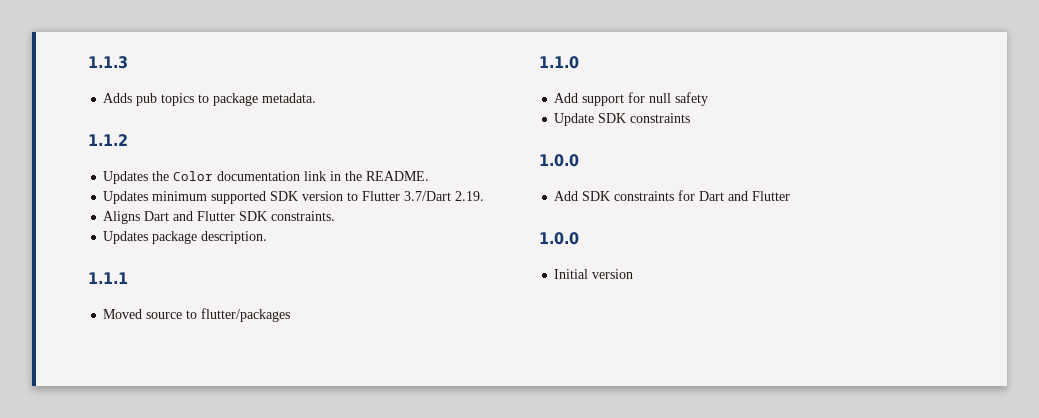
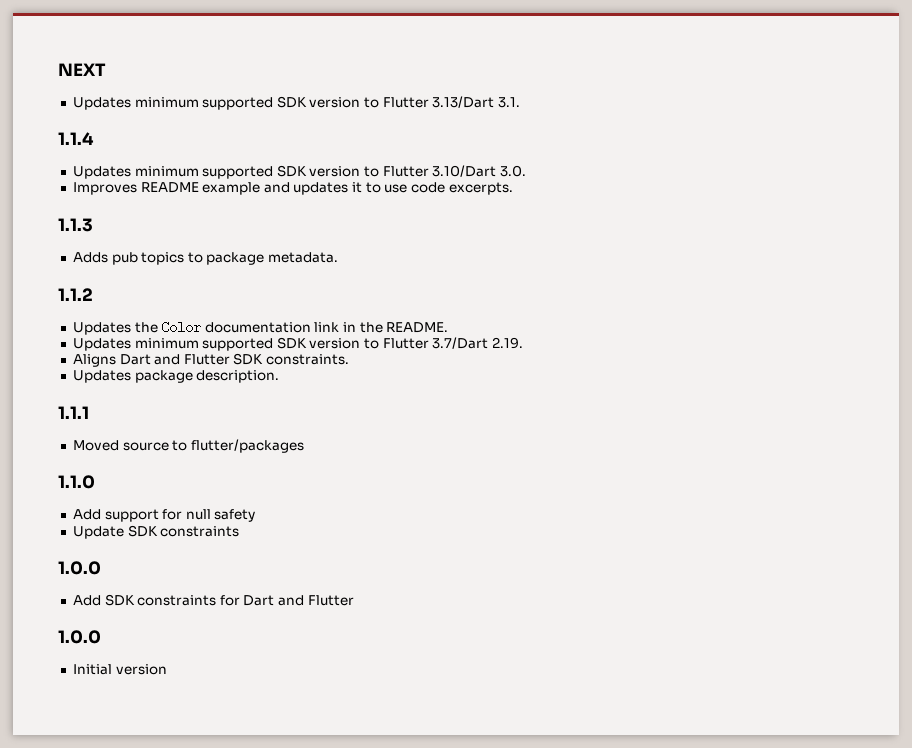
+ NEXT
+ Updates minimum supported SDK version to Flutter 3.13/Dart 3.1.
+ 1.1.4
+ Updates minimum supported SDK version to Flutter 3.10/Dart 3.0.
+ Improves README example and updates it to use code excerpts.

